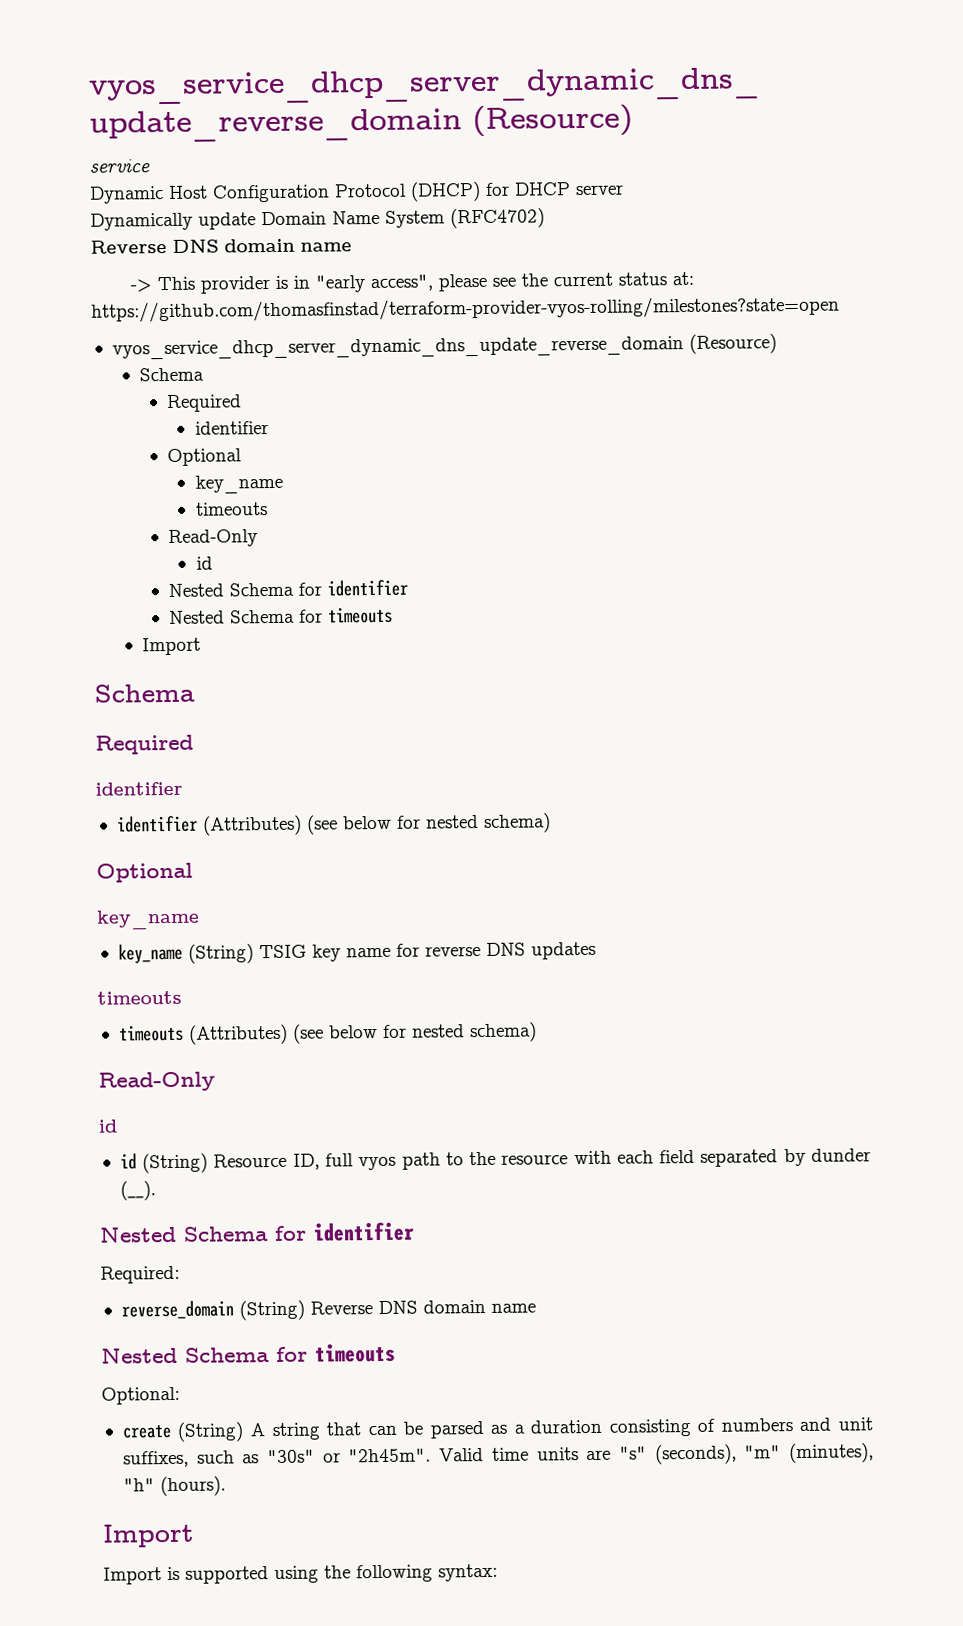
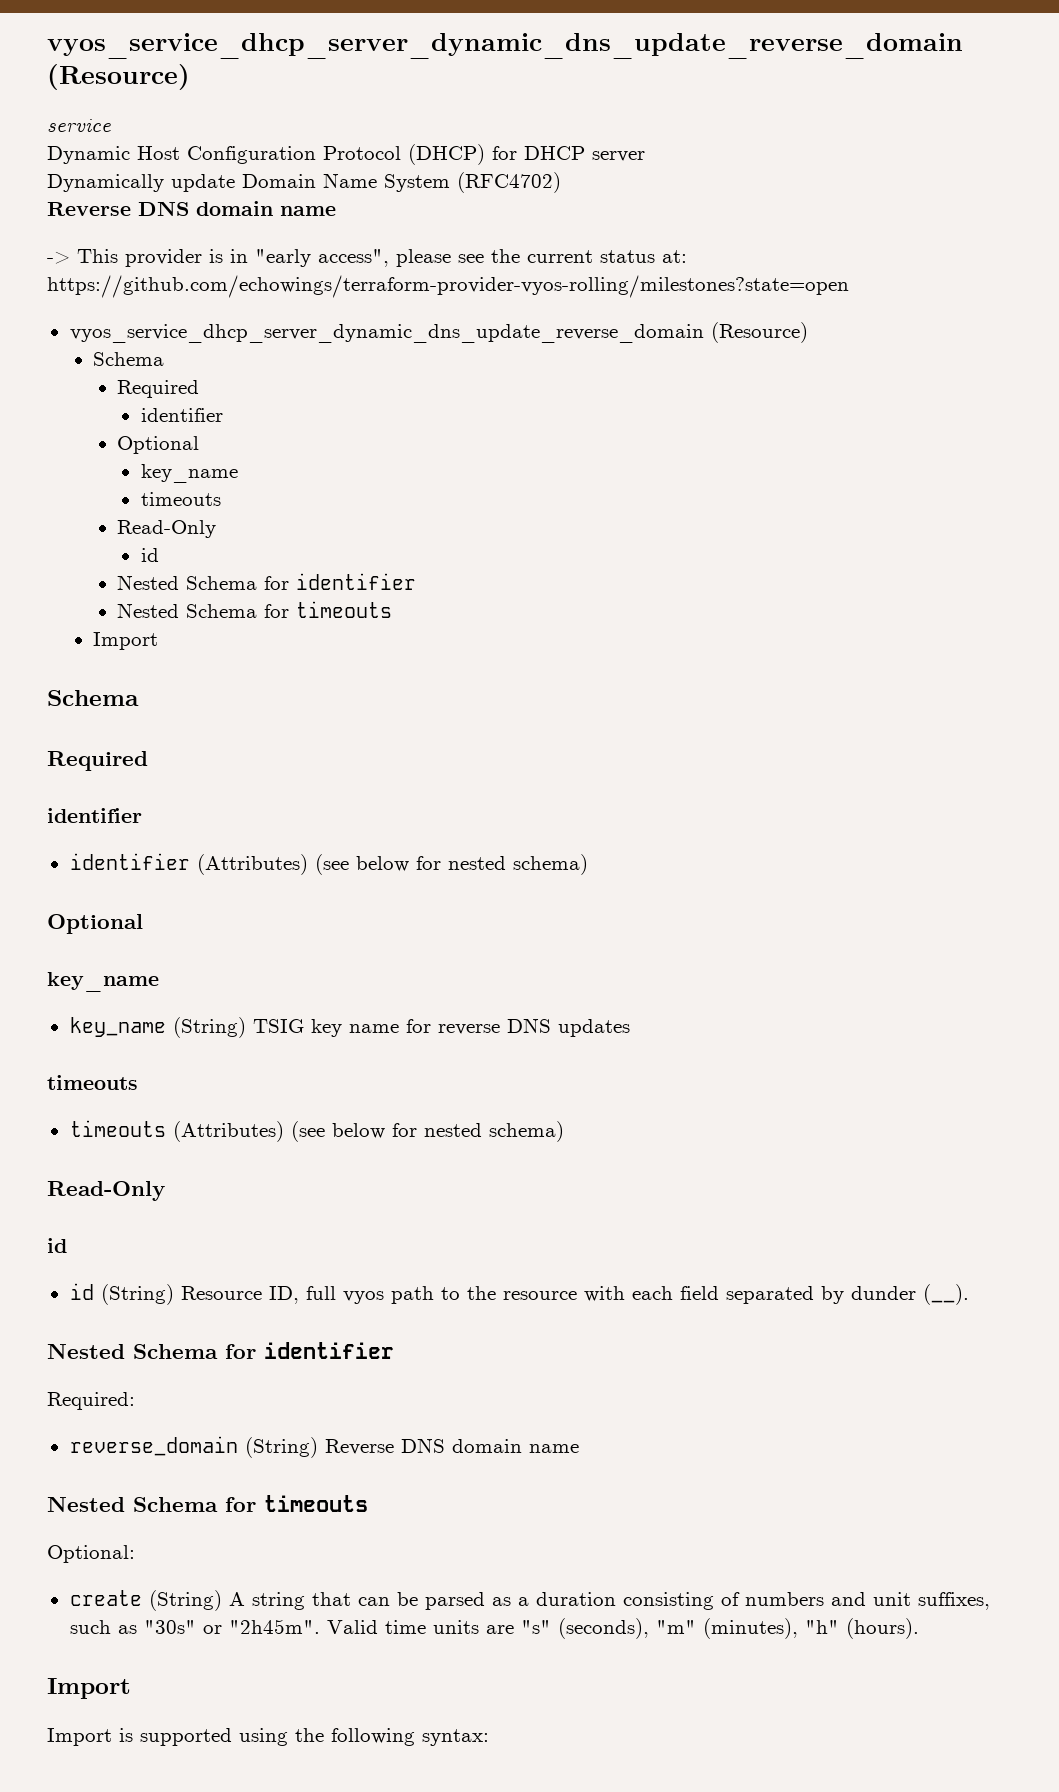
- -> This provider is in "early access", please see the current status at: https://github.com/thomasfinstad/terraform-provider-vyos-rolling/milestones?state=open
+ -> This provider is in "early access", please see the current status at: https://github.com/echowings/terraform-provider-vyos-rolling/milestones?state=open

